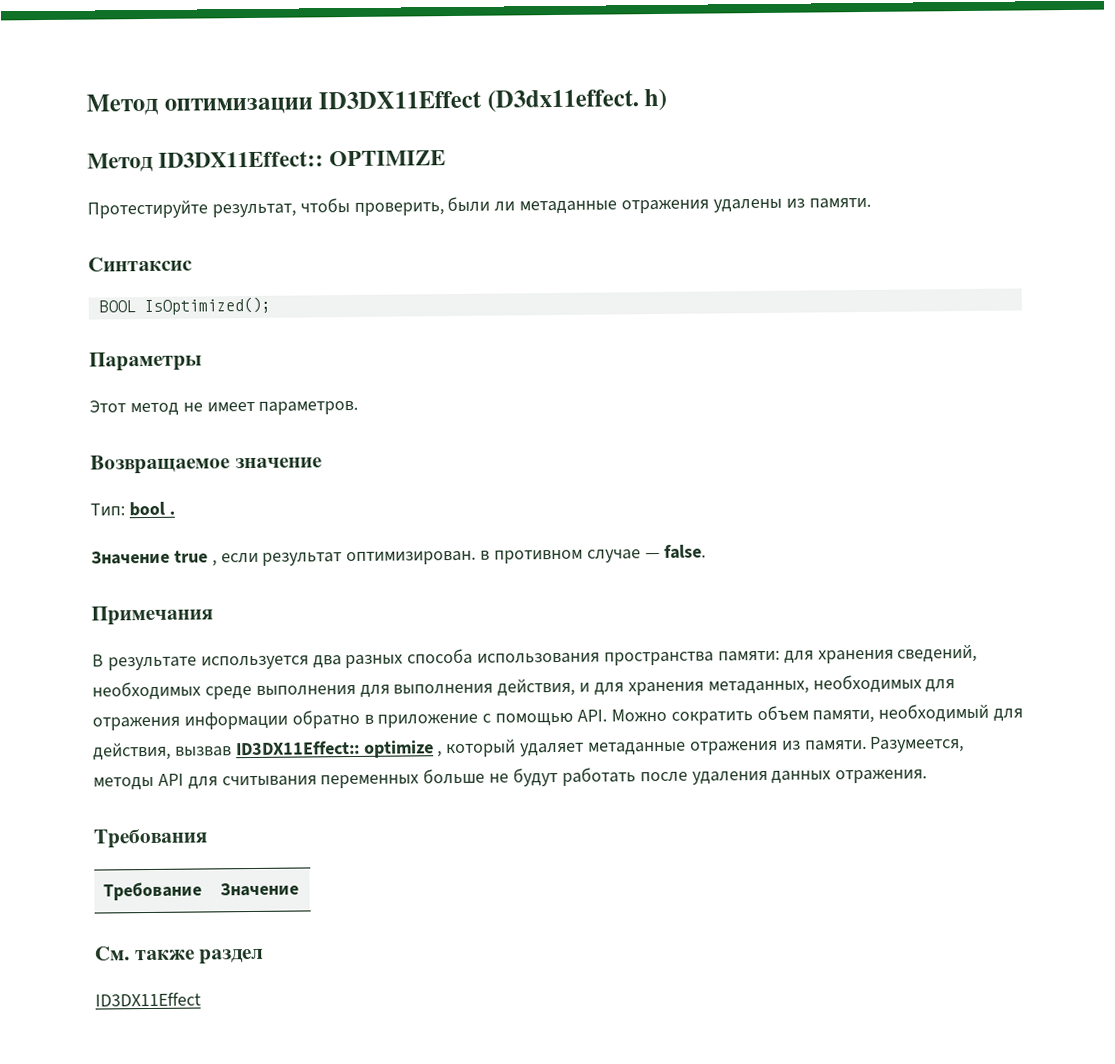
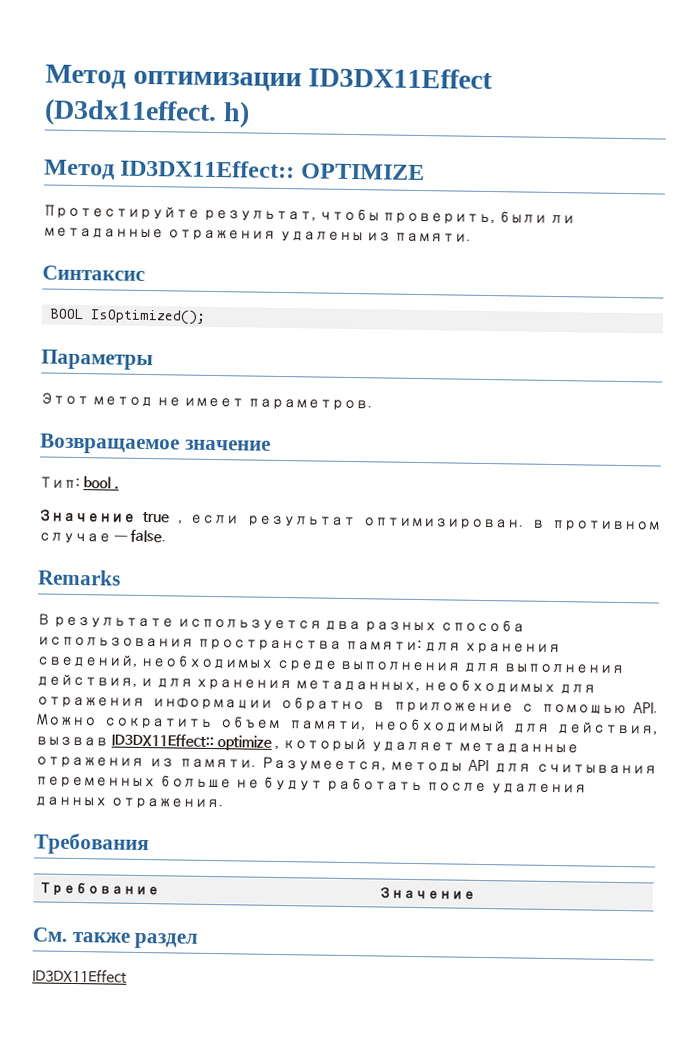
- Примечания
+ Remarks

